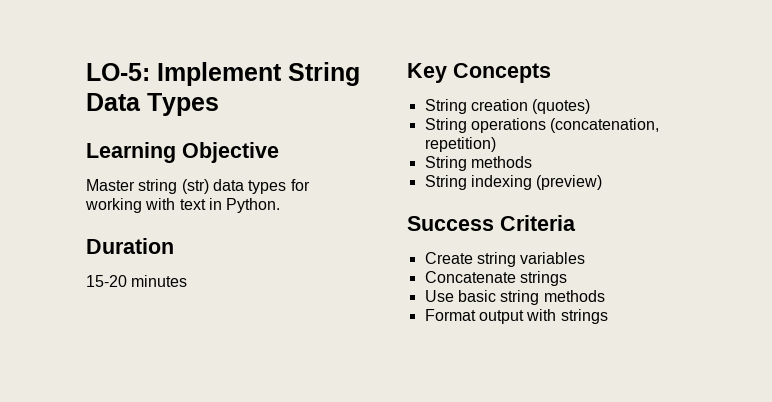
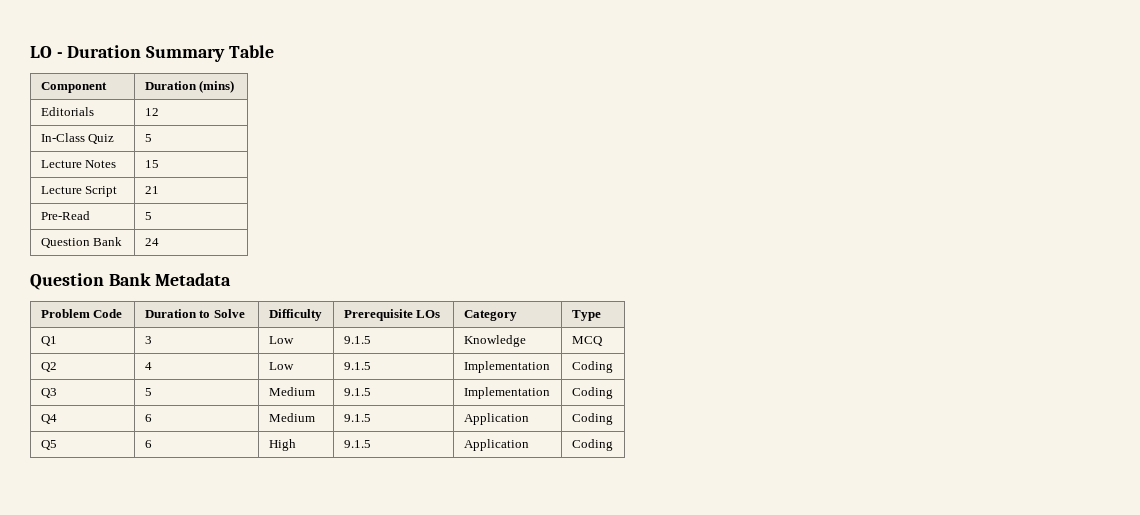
- LO-5: Implement String Data Types
- Learning Objective
- Master string (str) data types for working with text in Python.
- Duration
- 15-20 minutes
- Key Concepts
- String creation (quotes)
- String operations (concatenation, repetition)
- String methods
- String indexing (preview)
- Success Criteria
- Create string variables
- Concatenate strings
- Use basic string methods
- Format output with strings
+ LO - Duration Summary Table
+ Component | Duration (mins)
+ Editorials | 12
+ In-Class Quiz | 5
+ Lecture Notes | 15
+ Lecture Script | 21
+ Pre-Read | 5
+ Question Bank | 24
+ Question Bank Metadata
+ Problem Code | Duration to Solve | Difficulty | Prerequisite LOs | Category | Type
+ Q1 | 3 | Low | 9.1.5 | Knowledge | MCQ
+ Q2 | 4 | Low | 9.1.5 | Implementation | Coding
+ Q3 | 5 | Medium | 9.1.5 | Implementation | Coding
+ Q4 | 6 | Medium | 9.1.5 | Application | Coding
+ Q5 | 6 | High | 9.1.5 | Application | Coding

